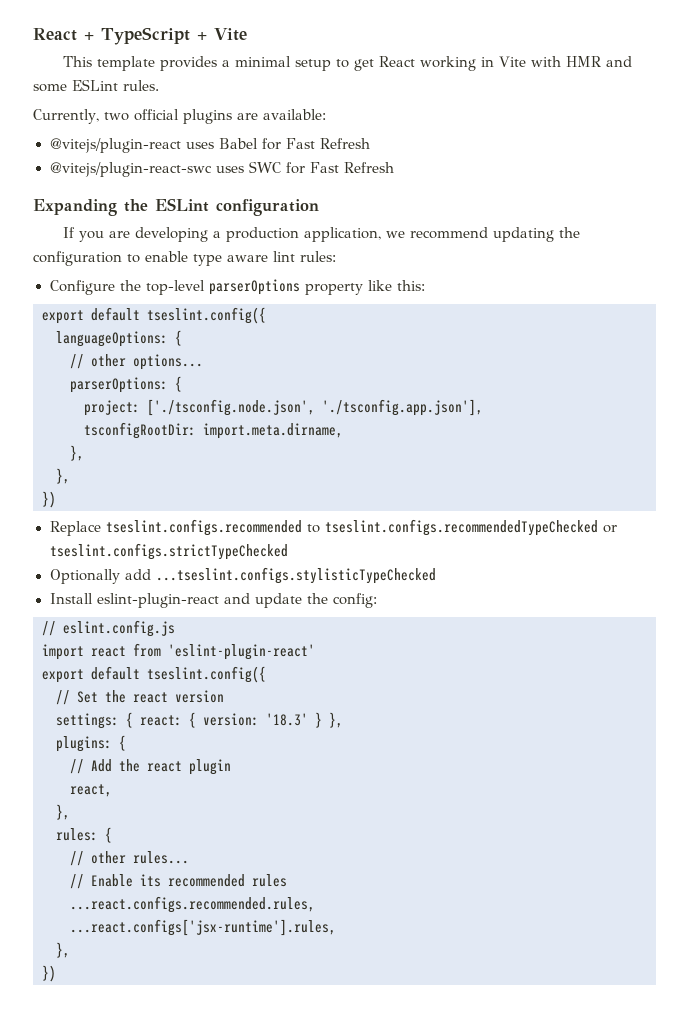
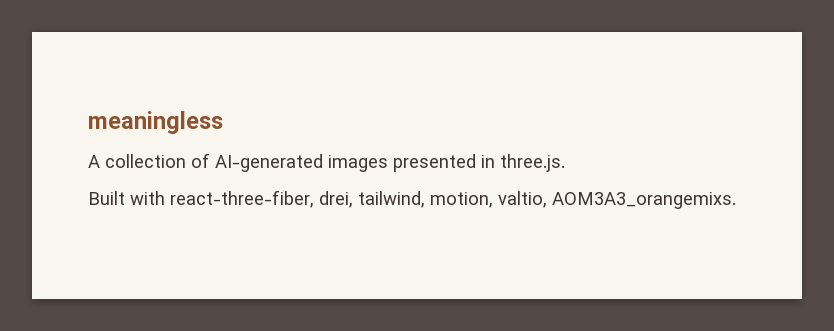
- React + TypeScript + Vite
- This template provides a minimal setup to get React working in Vite with HMR and some ESLint rules.
- Currently, two official plugins are available:
- @vitejs/plugin-react uses Babel for Fast Refresh
- @vitejs/plugin-react-swc uses SWC for Fast Refresh
- Expanding the ESLint configuration
- If you are developing a production application, we recommend updating the configuration to enable type aware lint rules:
- Configure the top-level parserOptions property like this:
- export default tseslint.config({
- languageOptions: {
- // other options...
- parserOptions: {
- project: ['./tsconfig.node.json', './tsconfig.app.json'],
- tsconfigRootDir: import.meta.dirname,
- },
- },
- })
- Replace tseslint.configs.recommended to tseslint.configs.recommendedTypeChecked or tseslint.configs.strictTypeChecked
- Optionally add ...tseslint.configs.stylisticTypeChecked
- Install eslint-plugin-react and update the config:
- // eslint.config.js
- import react from 'eslint-plugin-react'
- export default tseslint.config({
- // Set the react version
- settings: { react: { version: '18.3' } },
- plugins: {
- // Add the react plugin
- react,
- },
- rules: {
- // other rules...
- // Enable its recommended rules
- ...react.configs.recommended.rules,
- ...react.configs['jsx-runtime'].rules,
- },
- })
+ meaningless
+ A collection of AI-generated images presented in three.js.
+ Built with react-three-fiber, drei, tailwind, motion, valtio, AOM3A3_orangemixs.

